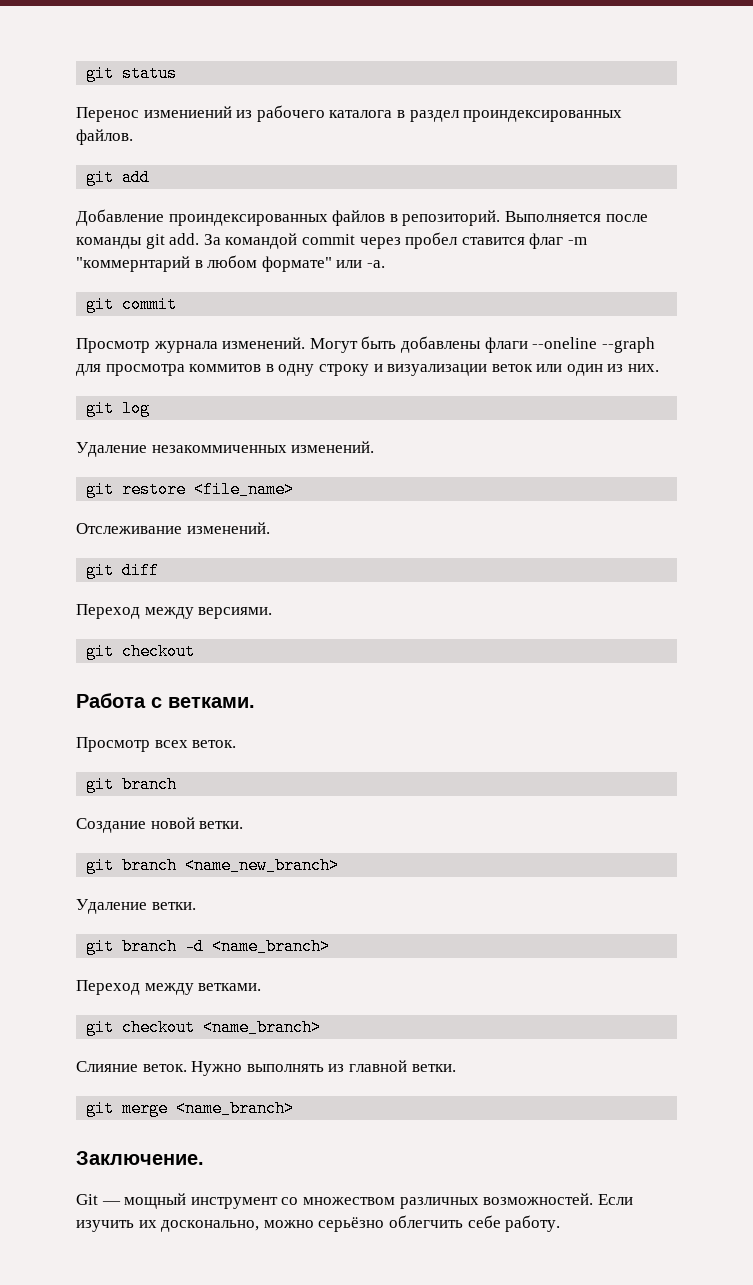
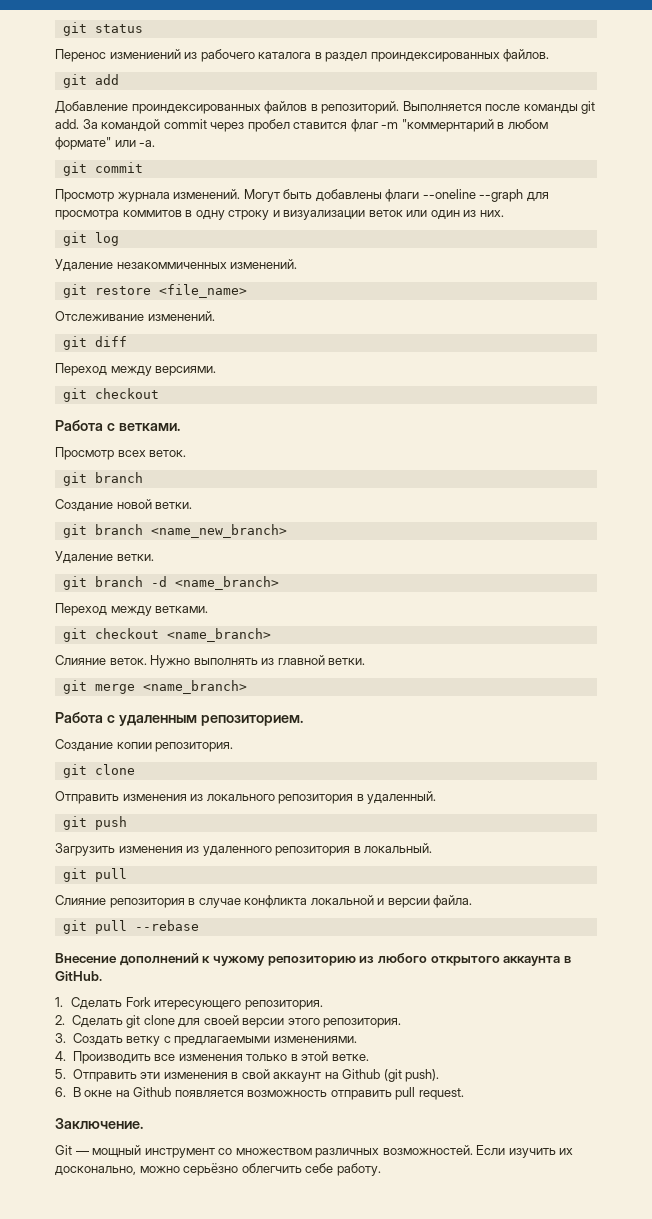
+ Работа с удаленным репозиторием.
+ Создание копии репозитория.
+ git clone
+ Отправить изменения из локального репозитория в удаленный.
+ git push
+ Загрузить изменения из удаленного репозитория в локальный.
+ git pull
+ Слияние репозитория в случае конфликта локальной и версии файла.
+ git pull --rebase
+ Внесение дополнений к чужому репозиторию из любого открытого аккаунта в GitHub.
+ 1. Сделать Fork итересующего репозитория.
+ 2. Сделать git clone для своей версии этого репозитория.
+ 3. Создать ветку с предлагаемыми изменениями.
+ 4. Производить все изменения только в этой ветке.
+ 5. Отправить эти изменения в свой аккаунт на Github (git push).
+ 6. В окне на Github появляется возможность отправить pull request.

